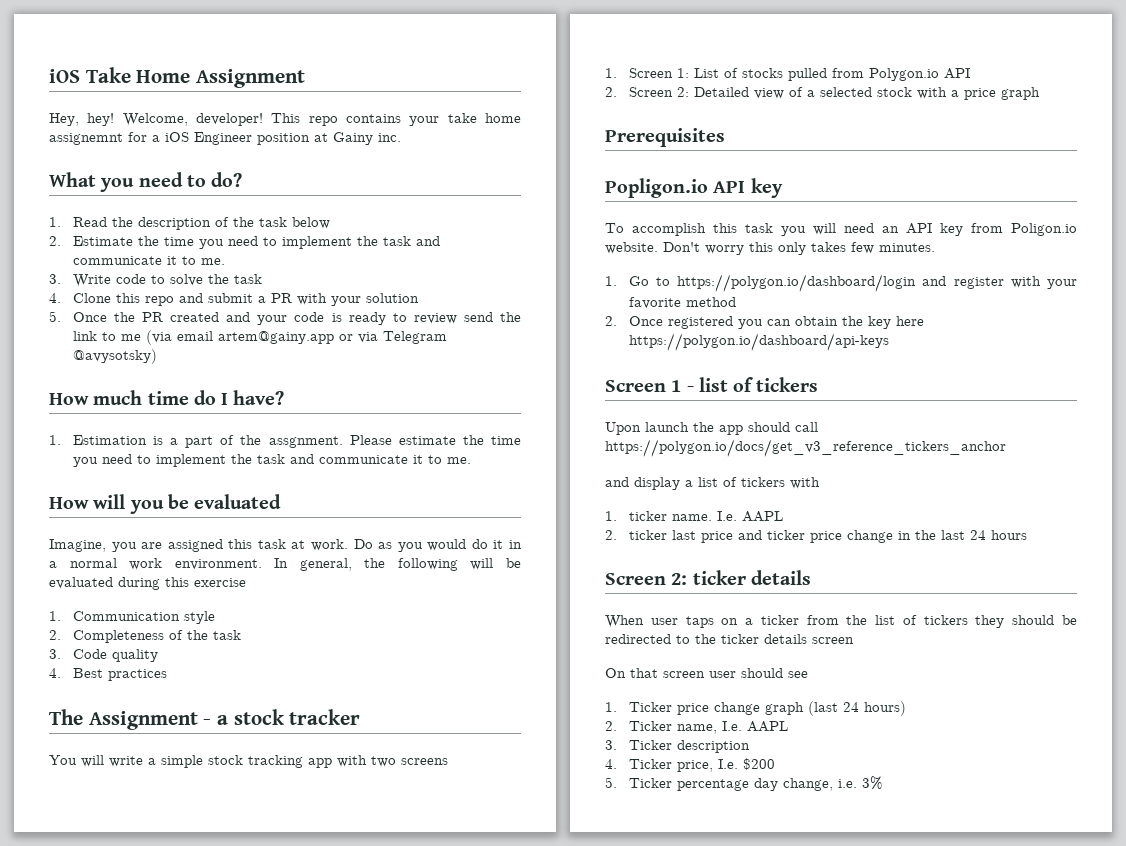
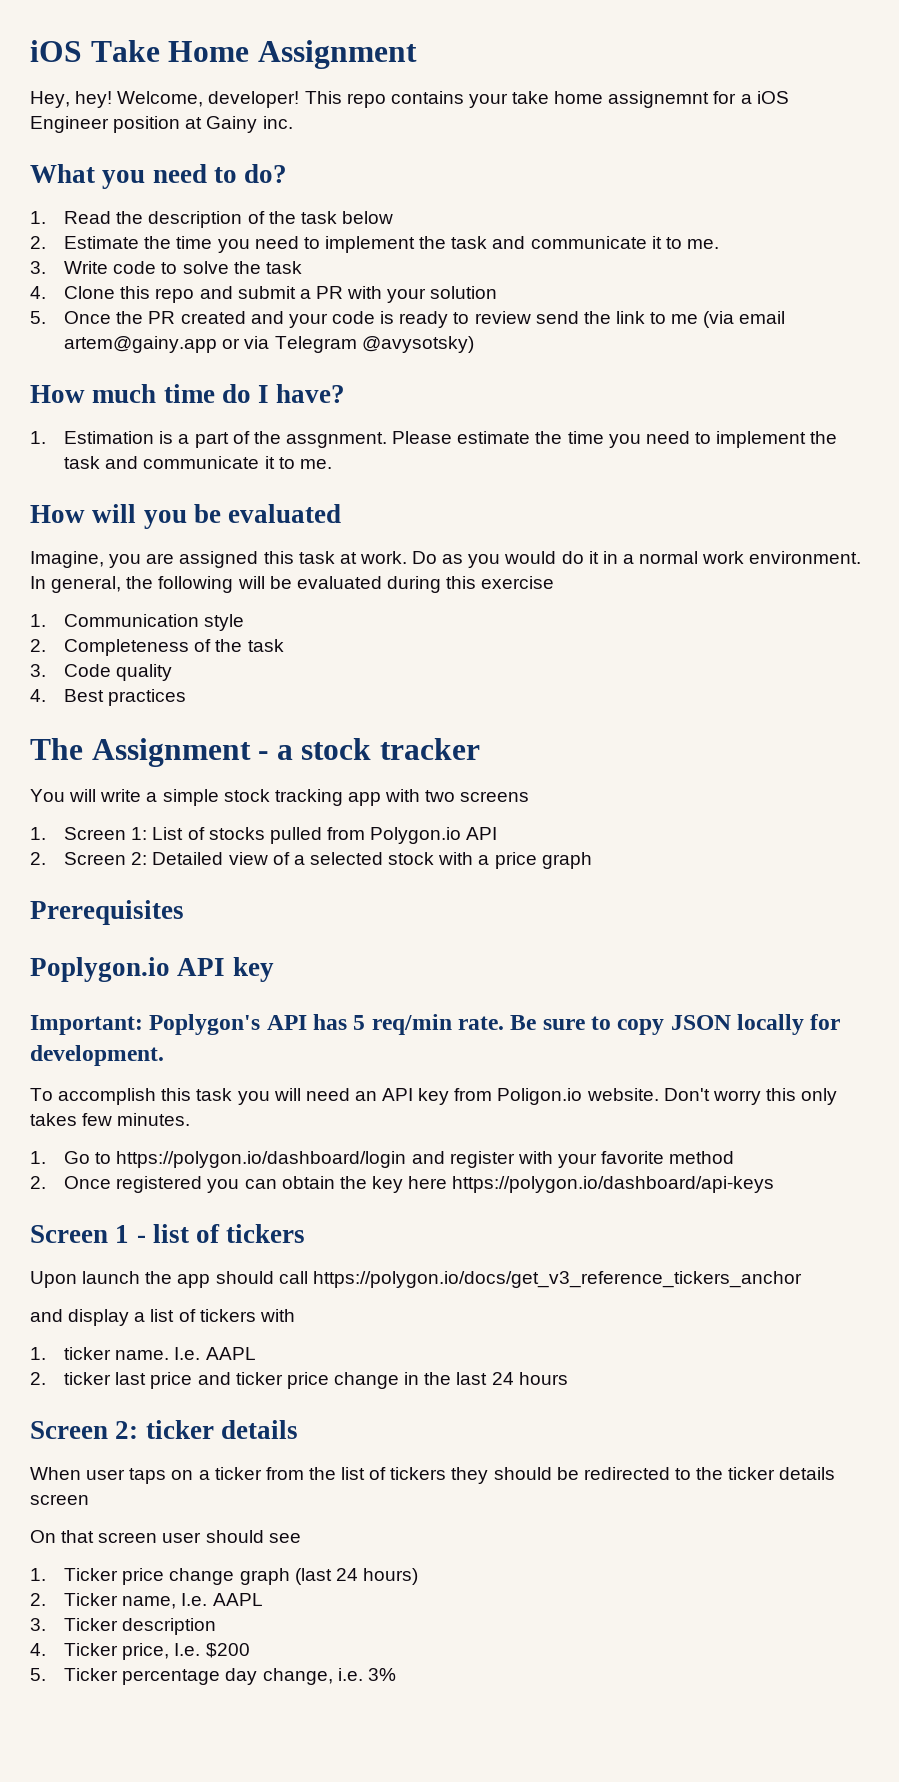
- Popligon.io API key
+ Poplygon.io API key
+ Important: Poplygon's API has 5 req/min rate. Be sure to copy JSON locally for development.

